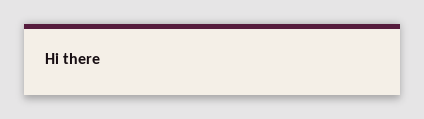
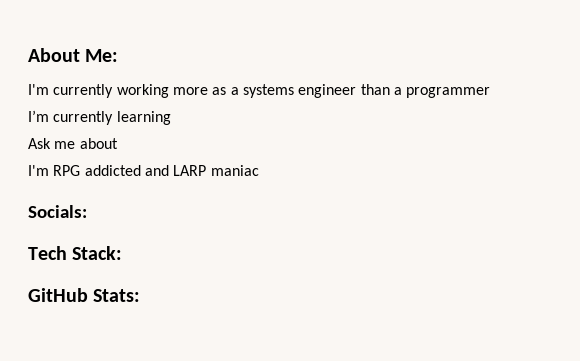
- Hi there
+ About Me:
+ I'm currently working more as a systems engineer than a programmer
+ I’m currently learning
+ Ask me about
+ I'm RPG addicted and LARP maniac
+ Socials:
+ Tech Stack:
+ GitHub Stats:

